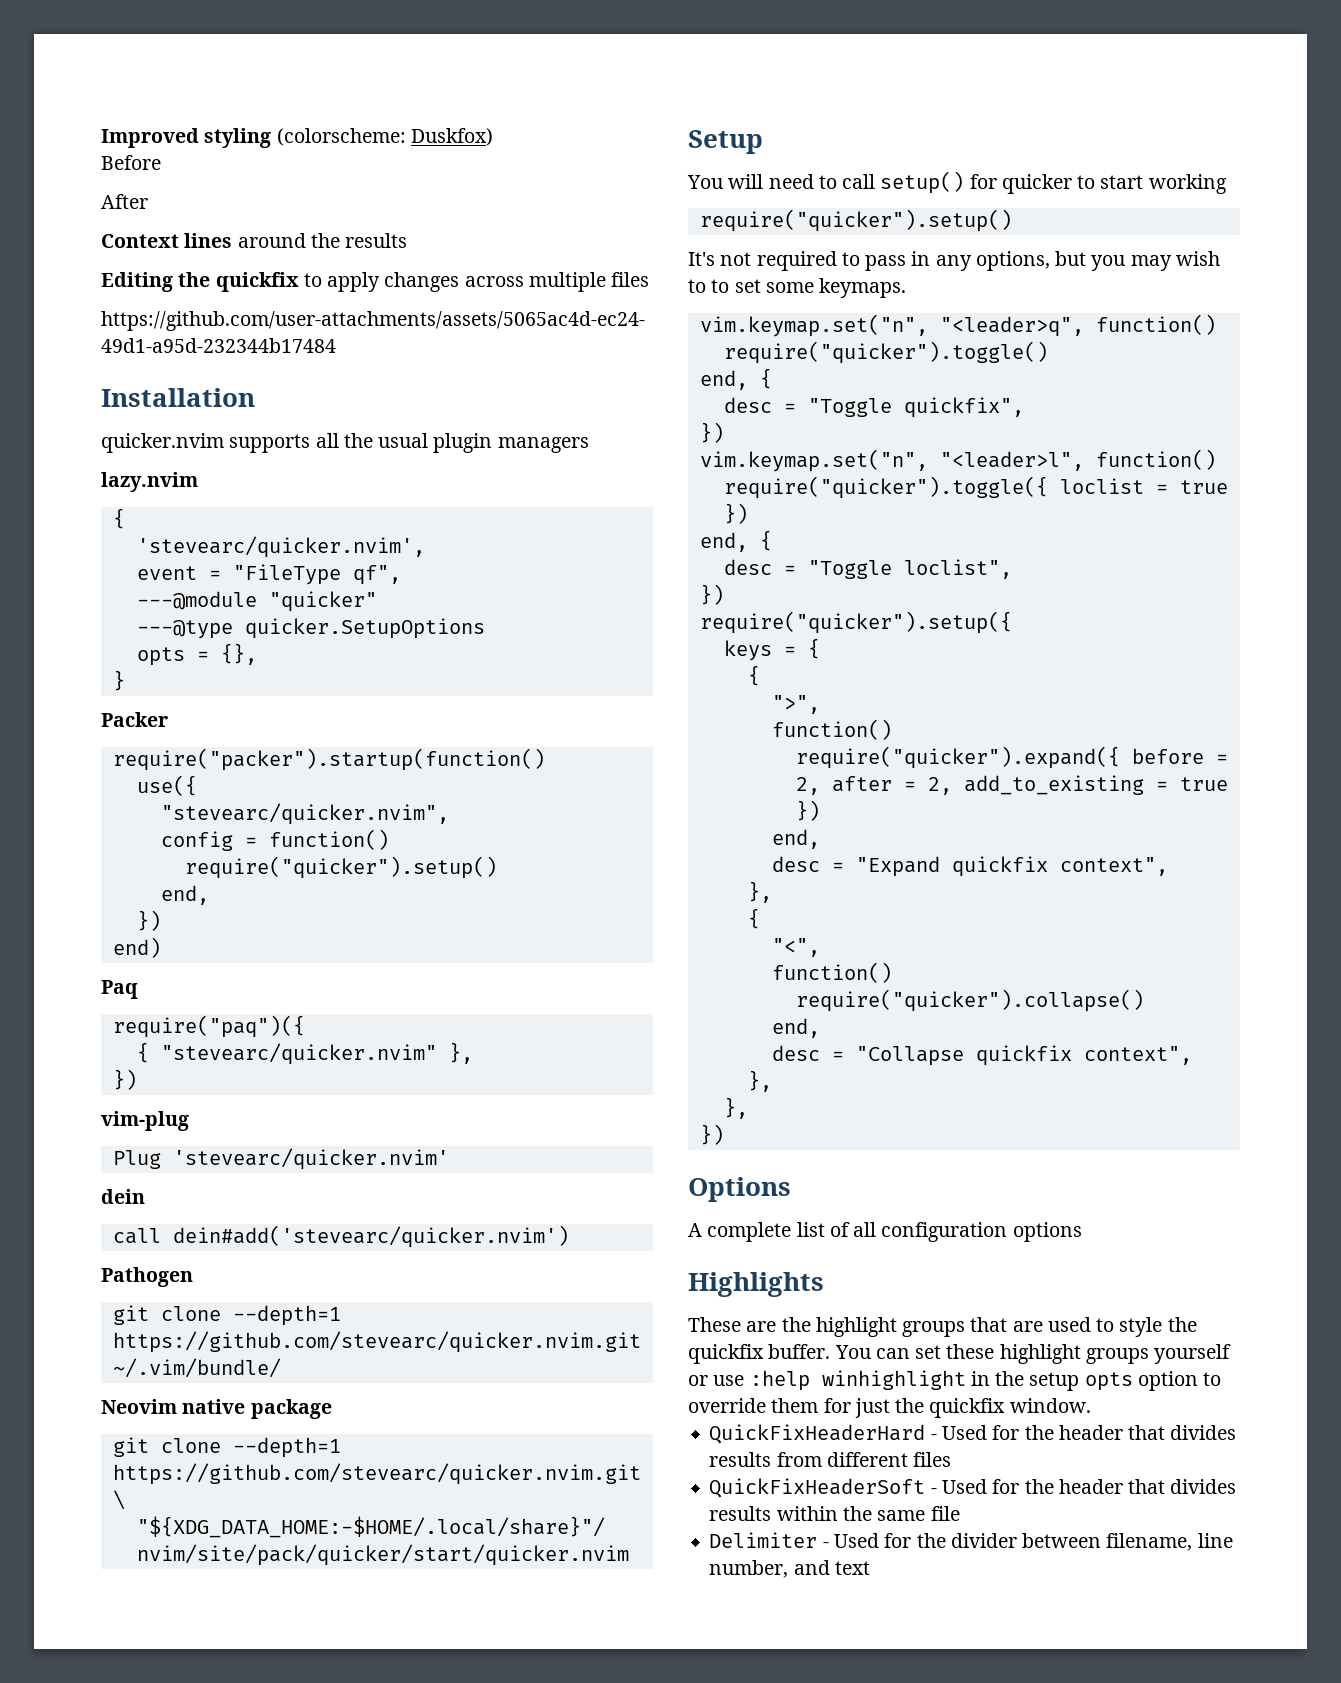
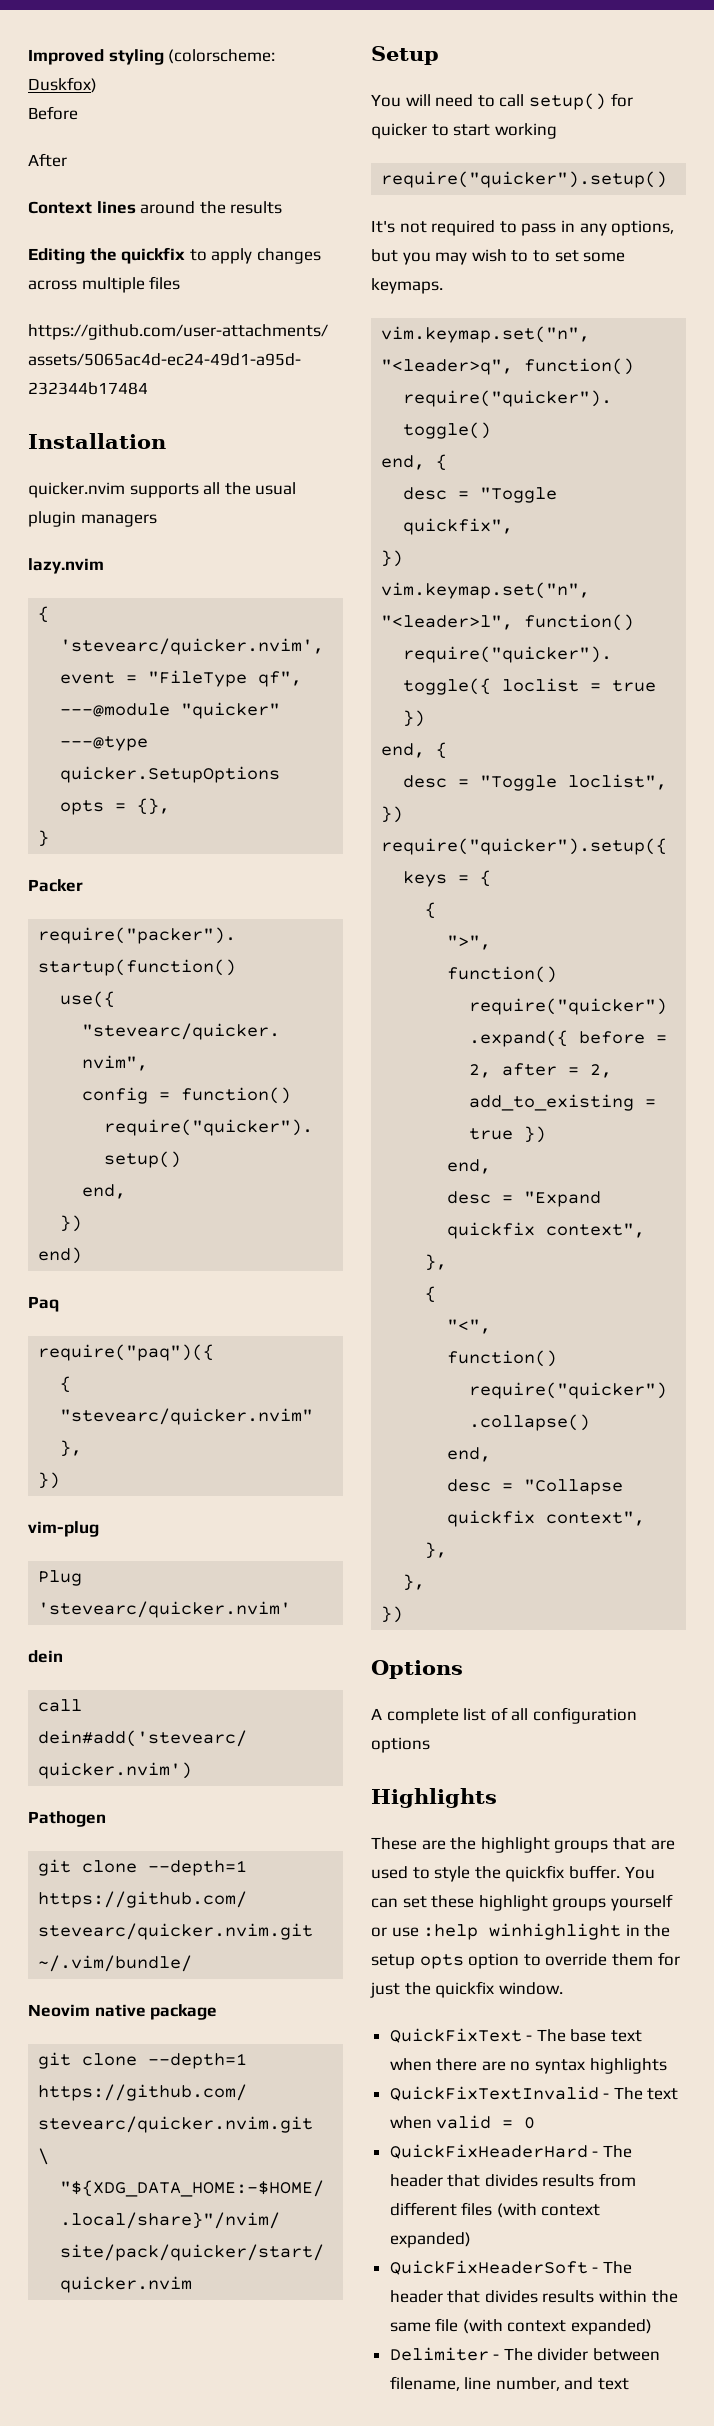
+ QuickFixText - The base text when there are no syntax highlights
+ QuickFixTextInvalid - The text when valid = 0
- QuickFixHeaderHard - Used for the header that divides results from different files
+ QuickFixHeaderHard - The header that divides results from different files (with context expanded)
- QuickFixHeaderSoft - Used for the header that divides results within the same file
+ QuickFixHeaderSoft - The header that divides results within the same file (with context expanded)
- Delimiter - Used for the divider between filename, line number, and text
+ Delimiter - The divider between filename, line number, and text

